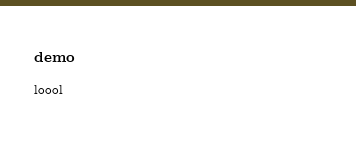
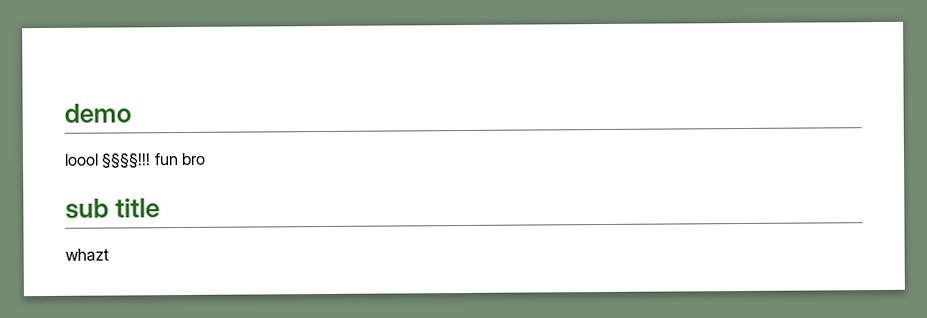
- loool
+ loool §§§§!!! fun bro
+ sub title
+ whazt

